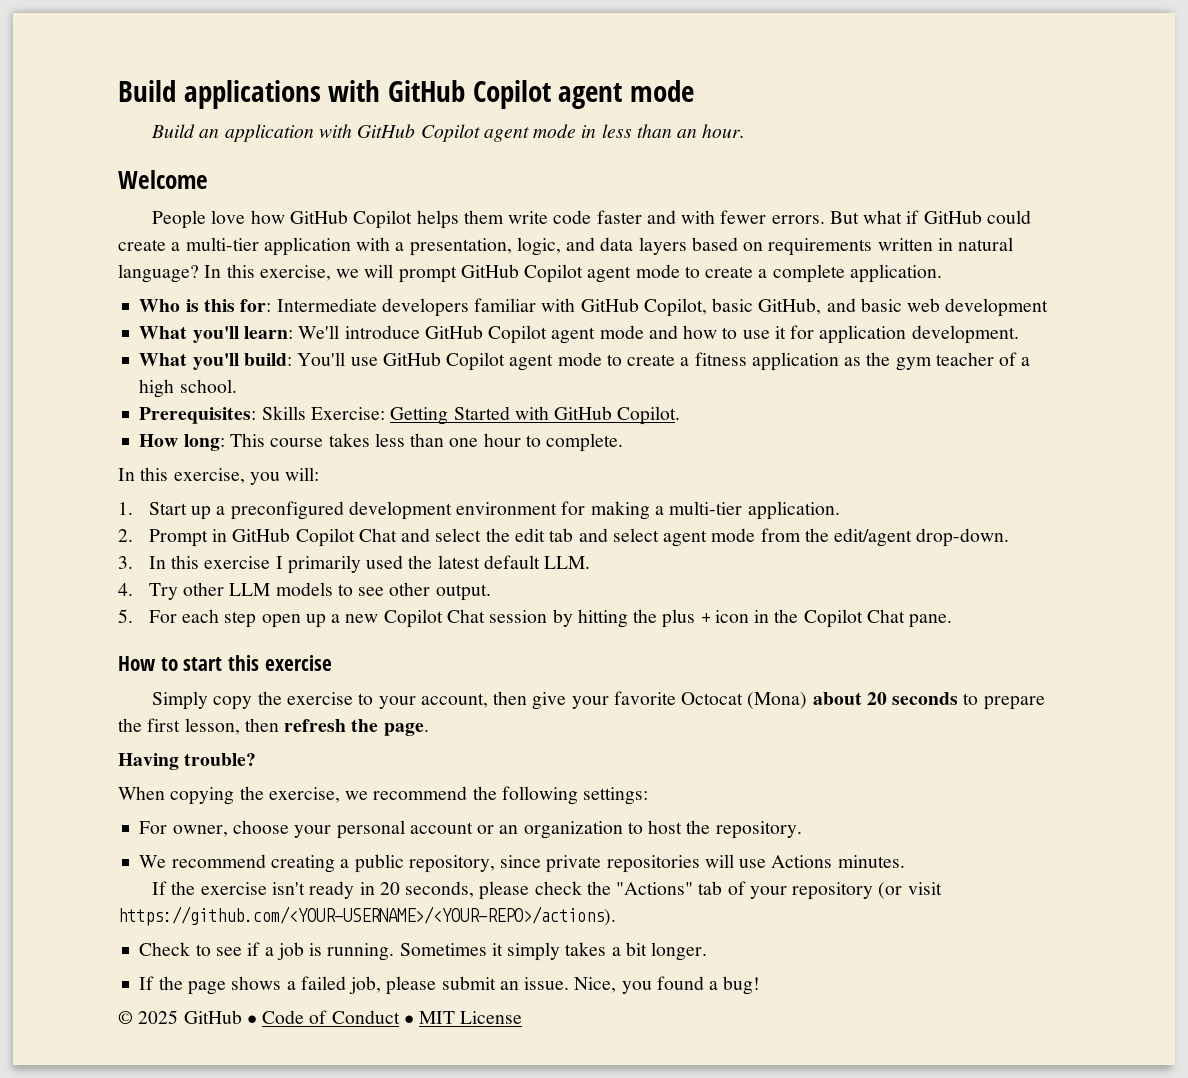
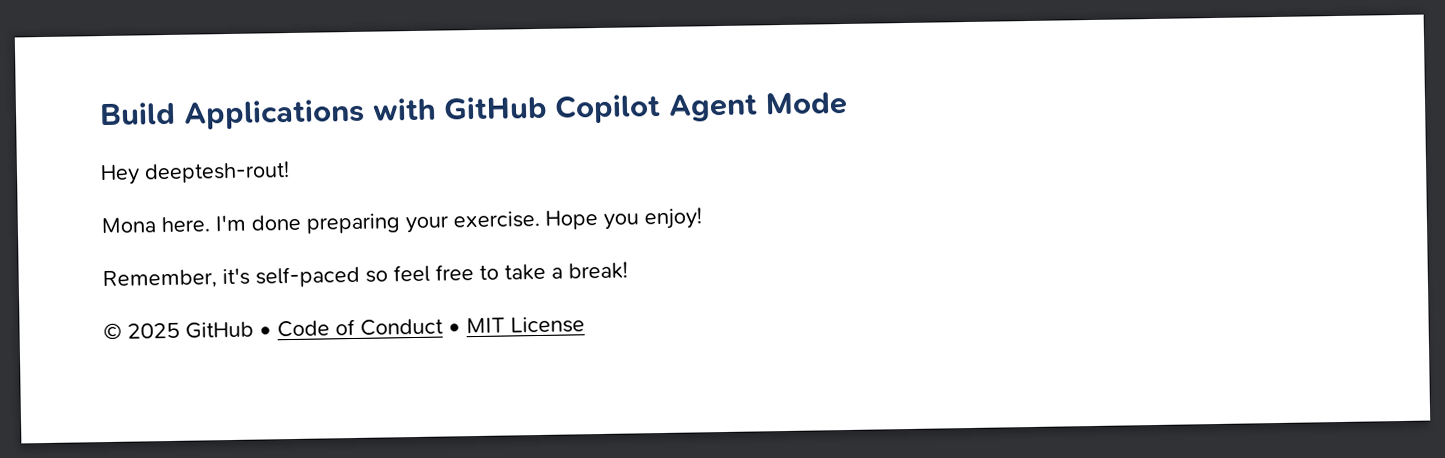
- Build applications with GitHub Copilot agent mode
- Build an application with GitHub Copilot agent mode in less than an hour.
- Welcome
- People love how GitHub Copilot helps them write code faster and with fewer errors. But what if GitHub could create a multi-tier application with a presentation, logic, and data layers based on requirements written in natural language? In this exercise, we will prompt GitHub Copilot agent mode to create a complete application.
- Who is this for: Intermediate developers familiar with GitHub Copilot, basic GitHub, and basic web development
- What you'll learn: We'll introduce GitHub Copilot agent mode and how to use it for application development.
- What you'll build: You'll use GitHub Copilot agent mode to create a fitness application as the gym teacher of a high school.
- Prerequisites: Skills Exercise: Getting Started with GitHub Copilot.
- How long: This course takes less than one hour to complete.
- In this exercise, you will:
- 1. Start up a preconfigured development environment for making a multi-tier application.
- 2. Prompt in GitHub Copilot Chat and select the edit tab and select agent mode from the edit/agent drop-down.
- 3. In this exercise I primarily used the latest default LLM.
- 4. Try other LLM models to see other output.
- 5. For each step open up a new Copilot Chat session by hitting the plus + icon in the Copilot Chat pane.
- How to start this exercise
- Simply copy the exercise to your account, then give your favorite Octocat (Mona) about 20 seconds to prepare the first lesson, then refresh the page.
- Having trouble?
- When copying the exercise, we recommend the following settings:
- For owner, choose your personal account or an organization to host the repository.
- We recommend creating a public repository, since private repositories will use Actions minutes.
- If the exercise isn't ready in 20 seconds, please check the "Actions" tab of your repository (or visit https://github.com/<YOUR-USERNAME>/<YOUR-REPO>/actions).
- Check to see if a job is running. Sometimes it simply takes a bit longer.
- If the page shows a failed job, please submit an issue. Nice, you found a bug!
+ Build Applications with GitHub Copilot Agent Mode
+ Hey deeptesh-rout!
+ Mona here. I'm done preparing your exercise. Hope you enjoy!
+ Remember, it's self-paced so feel free to take a break!

